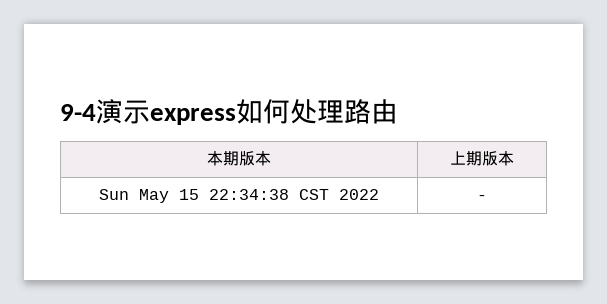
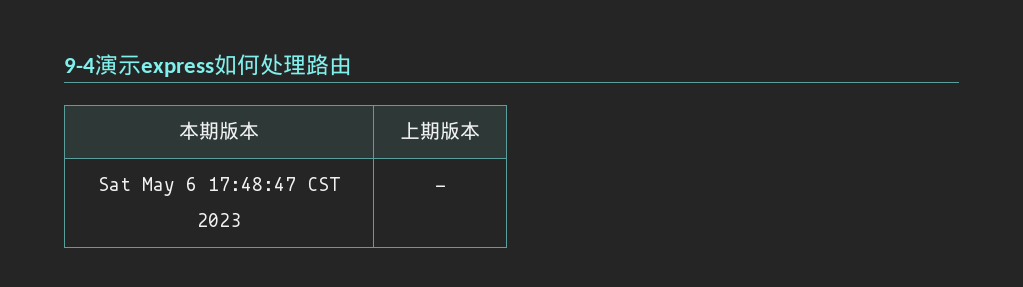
- Sun May 15 22:34:38 CST 2022 | -
+ Sat May 6 17:48:47 CST 2023 | -

